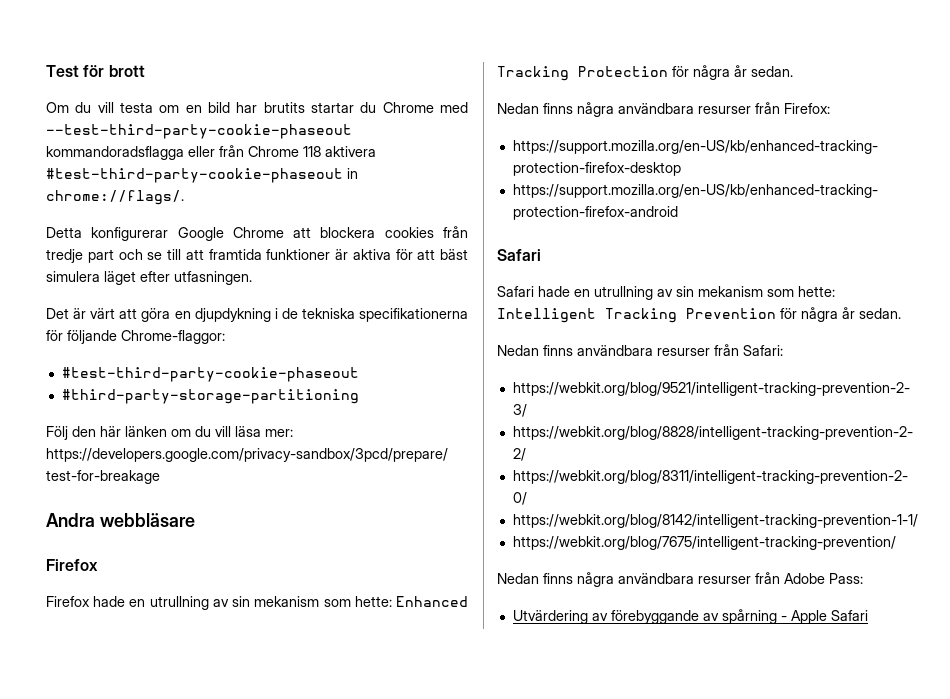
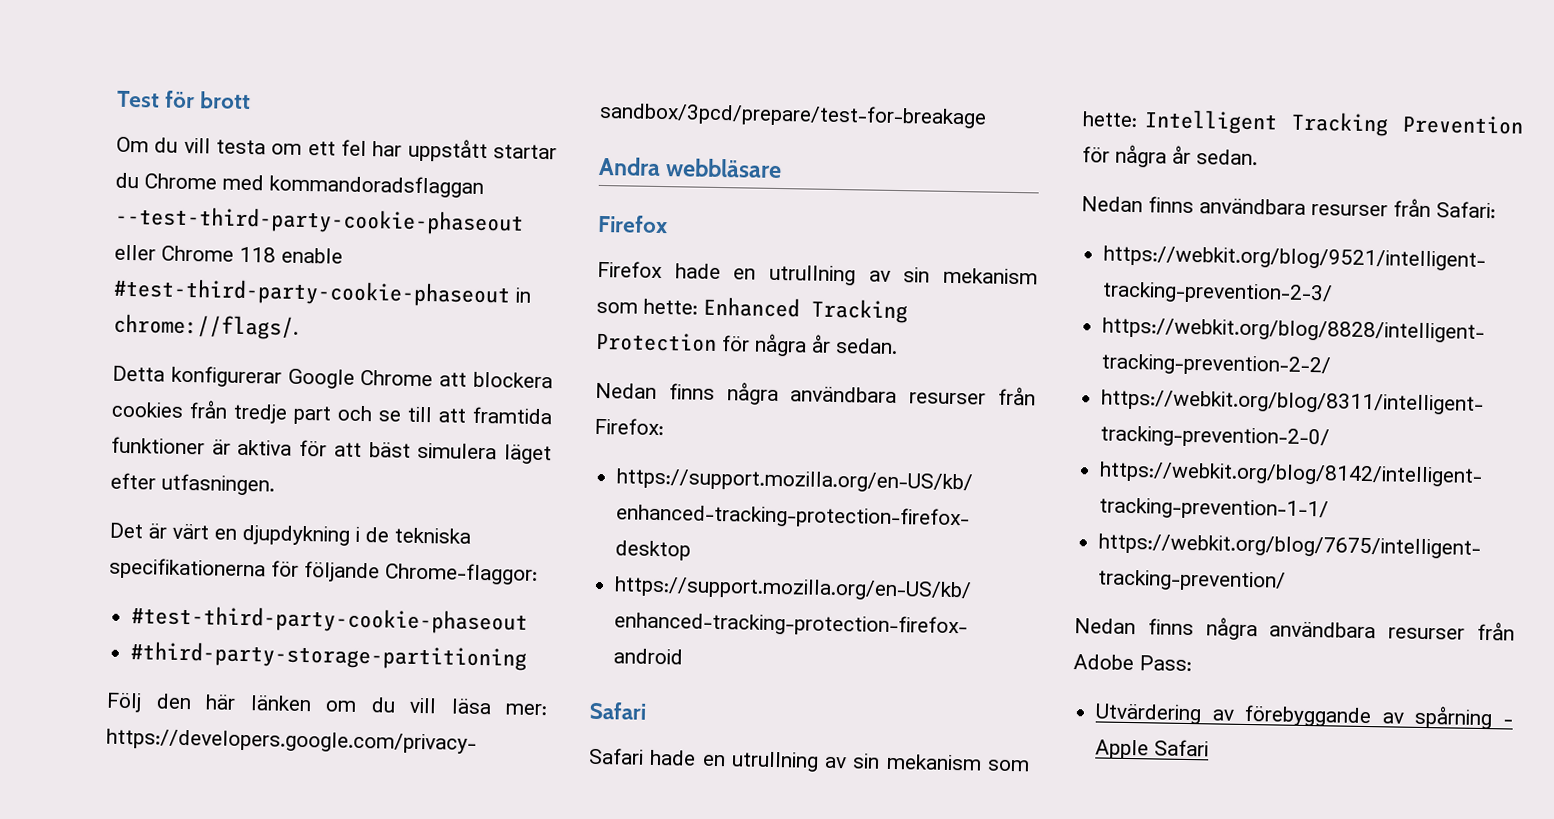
- Om du vill testa om en bild har brutits startar du Chrome med --test-third-party-cookie-phaseout kommandoradsflagga eller från Chrome 118 aktivera #test-third-party-cookie-phaseout in chrome://flags/.
+ Om du vill testa om ett fel har uppstått startar du Chrome med kommandoradsflaggan --test-third-party-cookie-phaseout eller Chrome 118 enable #test-third-party-cookie-phaseout in chrome://flags/.
- Det är värt att göra en djupdykning i de tekniska specifikationerna för följande Chrome-flaggor:
+ Det är värt en djupdykning i de tekniska specifikationerna för följande Chrome-flaggor:

